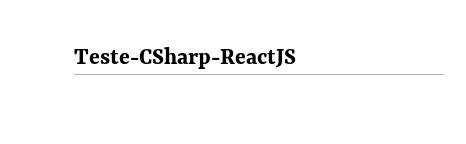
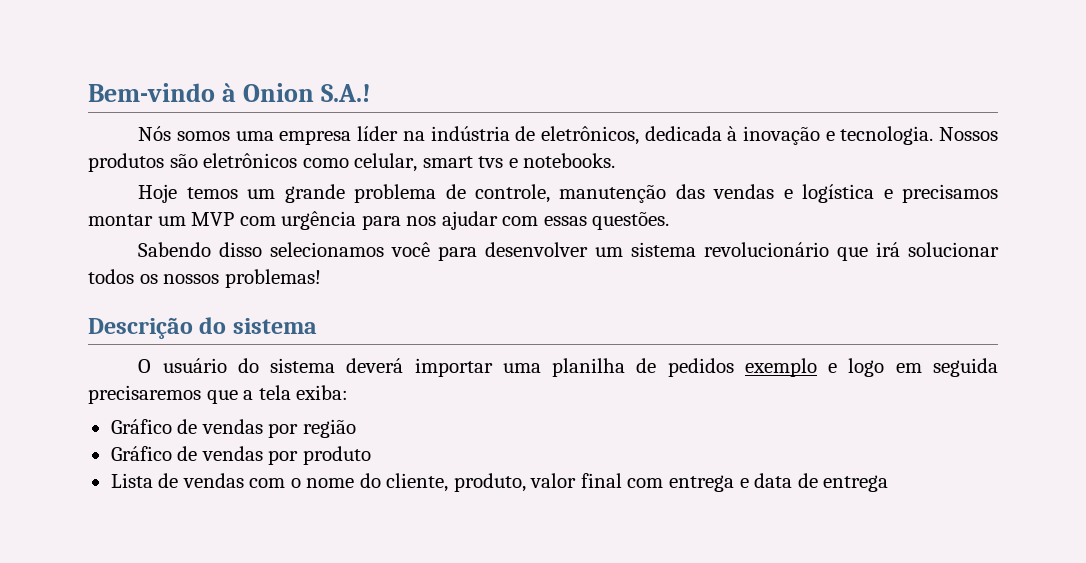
- Teste-CSharp-ReactJS
+ Bem-vindo à Onion S.A.!
+ Nós somos uma empresa líder na indústria de eletrônicos, dedicada à inovação e tecnologia. Nossos produtos são eletrônicos como celular, smart tvs e notebooks.
+ Hoje temos um grande problema de controle, manutenção das vendas e logística e precisamos montar um MVP com urgência para nos ajudar com essas questões.
+ Sabendo disso selecionamos você para desenvolver um sistema revolucionário que irá solucionar todos os nossos problemas!
+ Descrição do sistema
+ O usuário do sistema deverá importar uma planilha de pedidos exemplo e logo em seguida precisaremos que a tela exiba:
+ Gráfico de vendas por região
+ Gráfico de vendas por produto
+ Lista de vendas com o nome do cliente, produto, valor final com entrega e data de entrega

